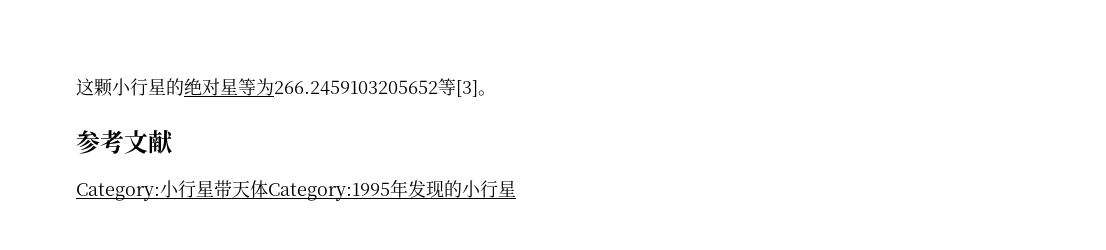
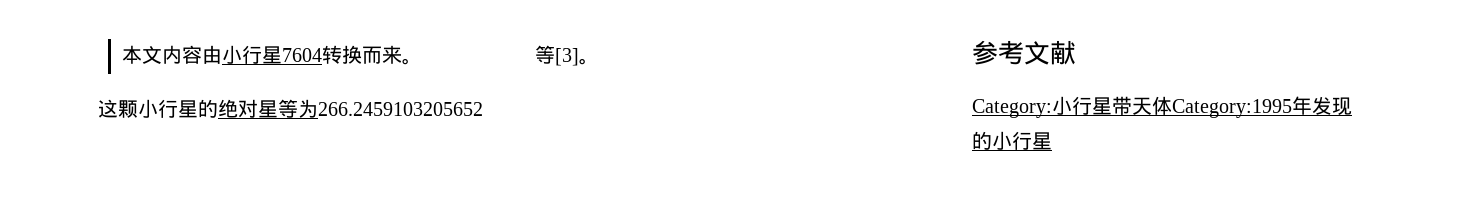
+ 本文内容由小行星7604转换而来。

